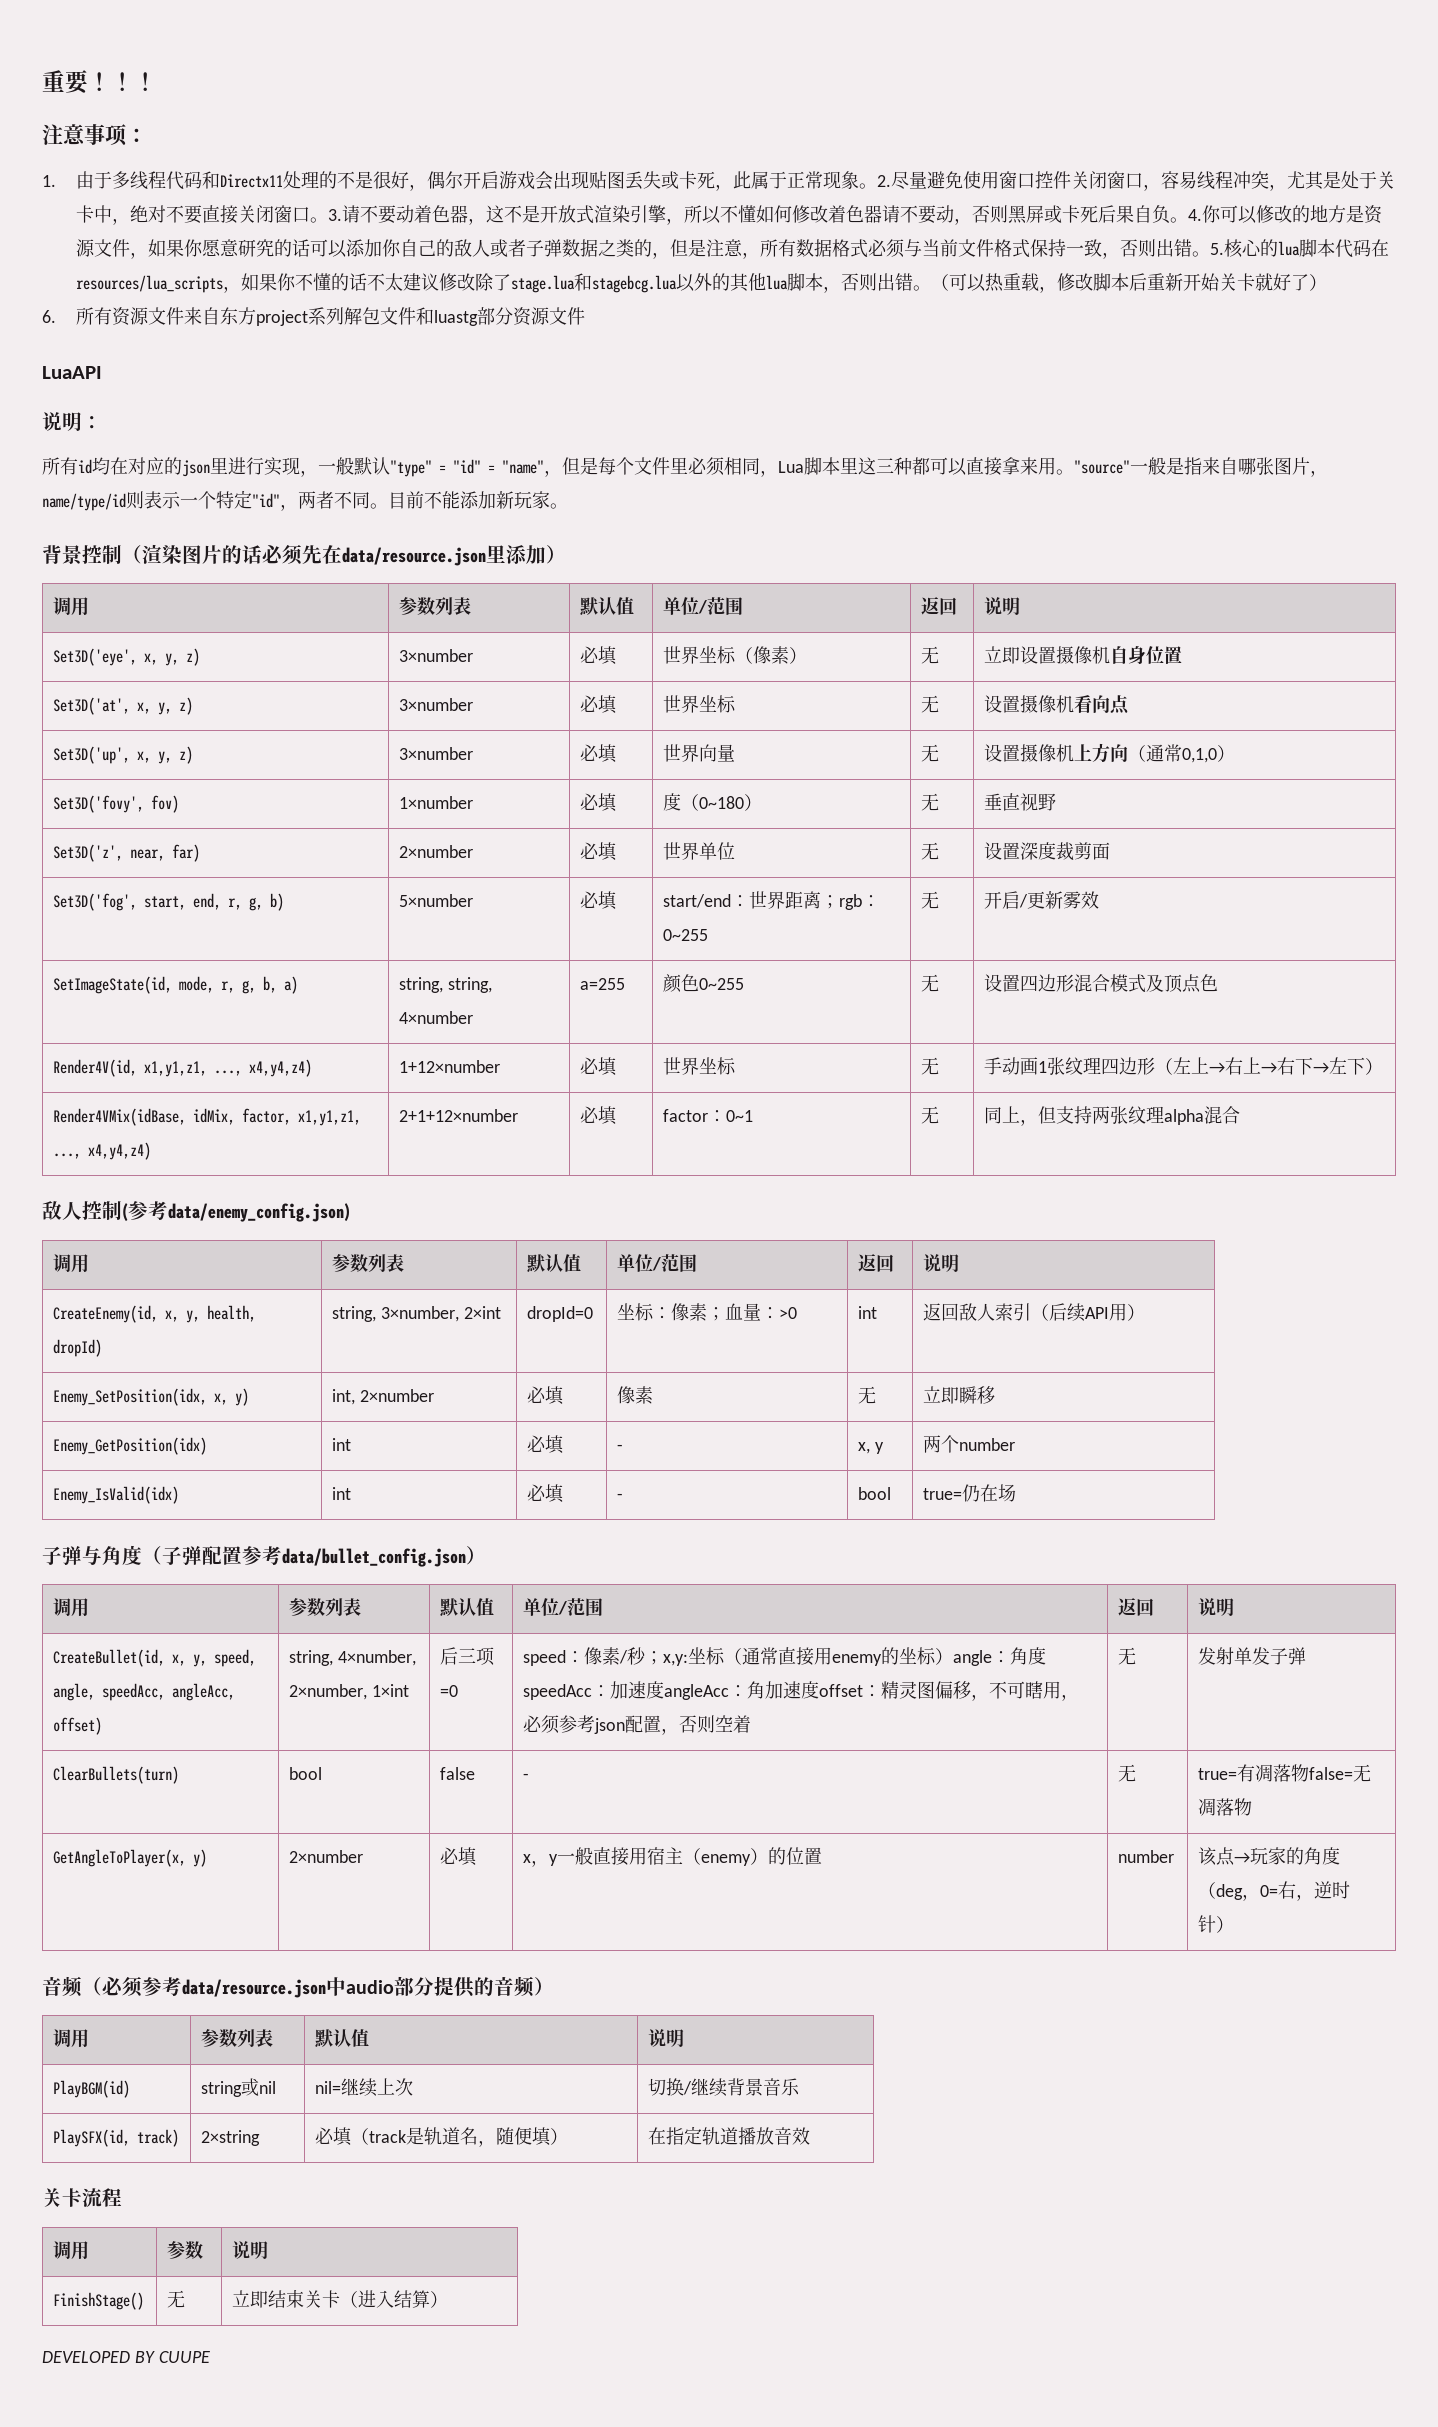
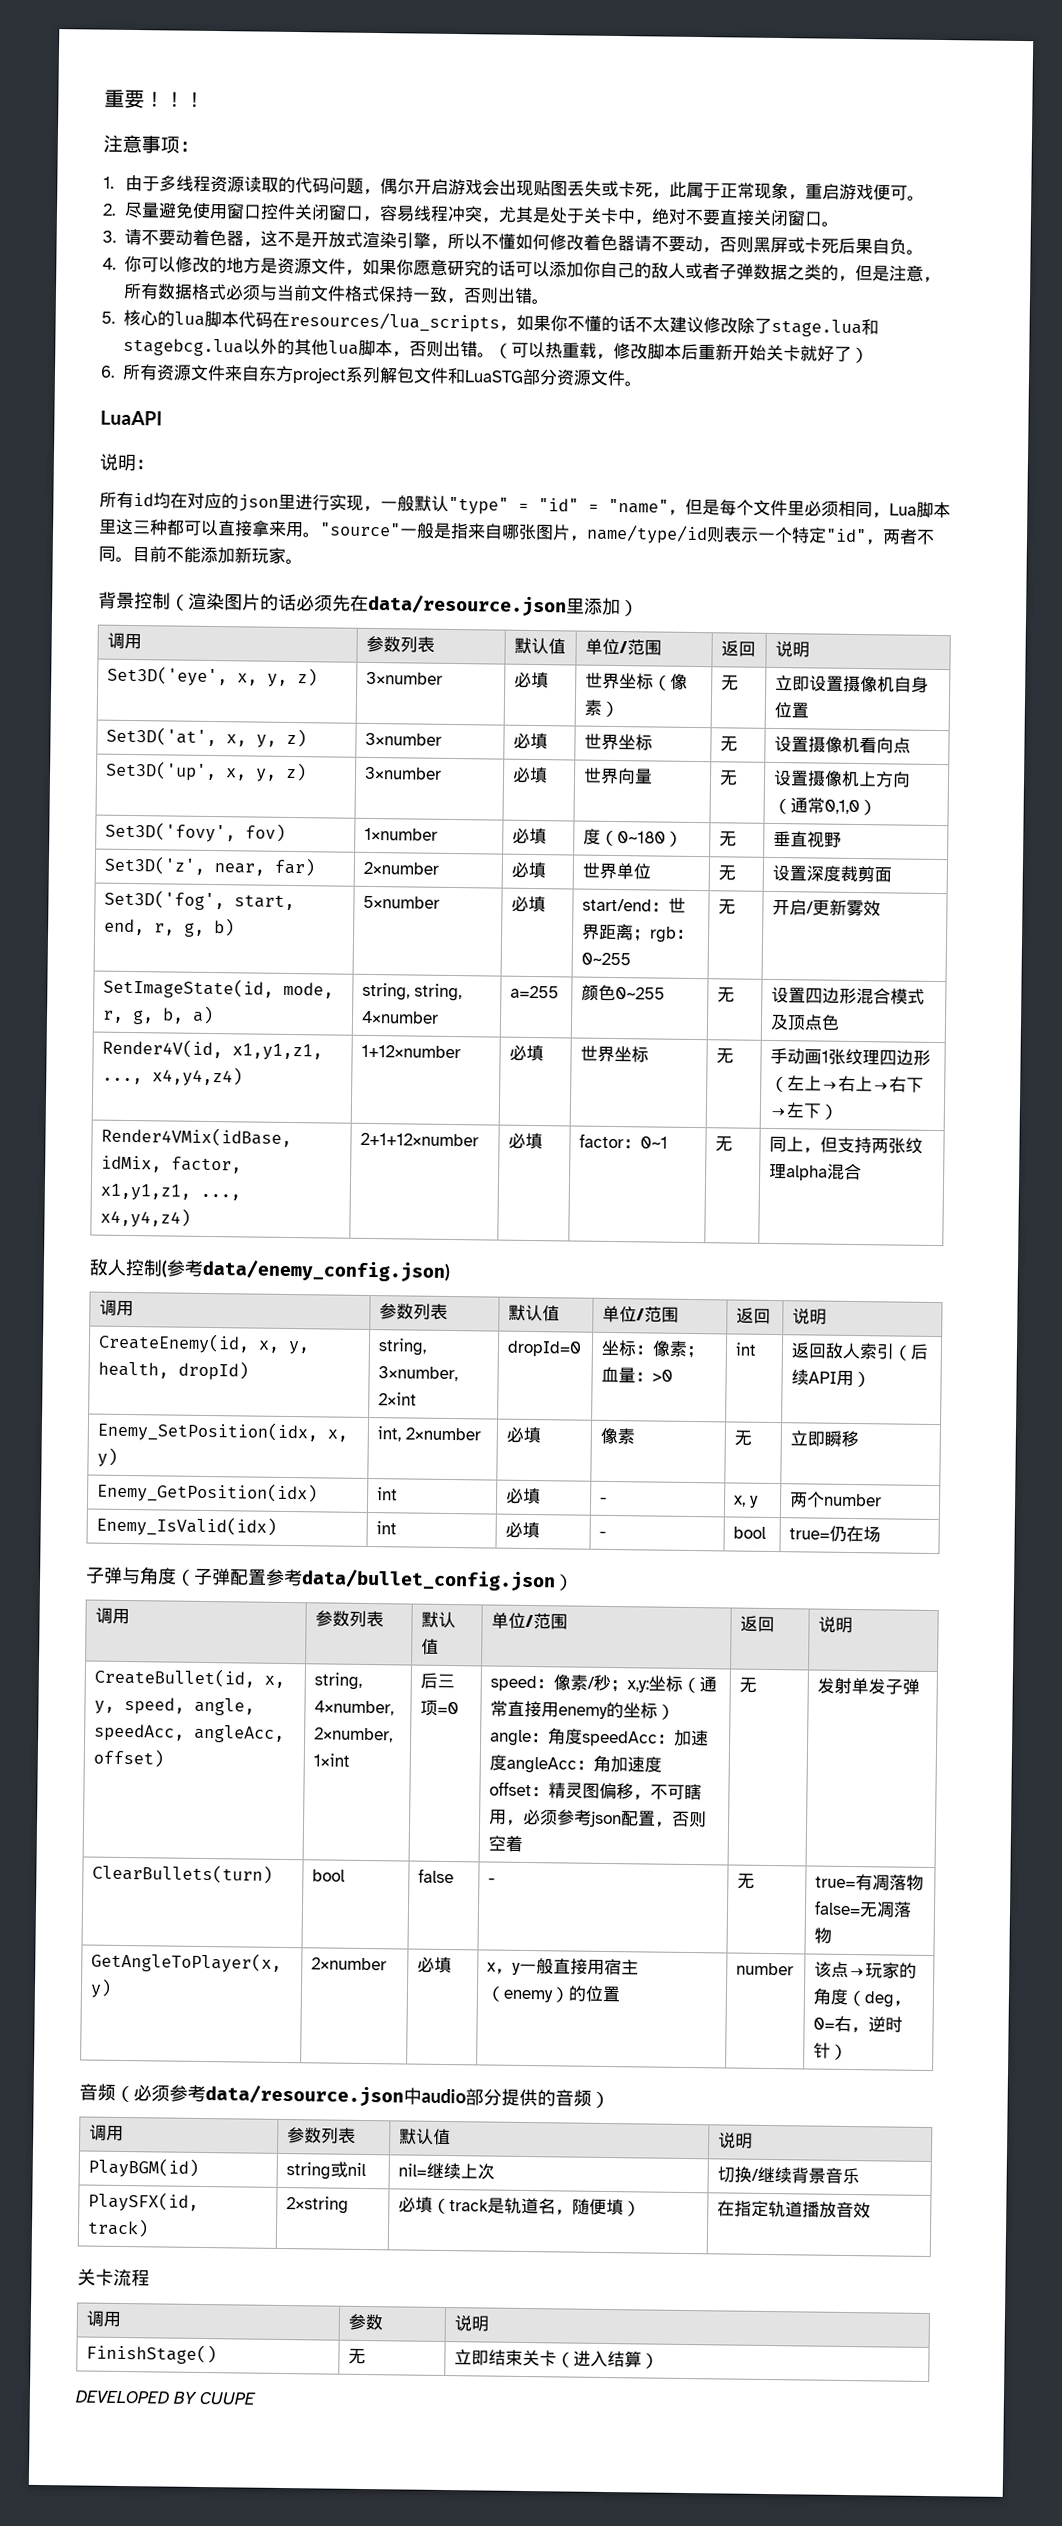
- 1.由于多线程代码和Directx11处理的不是很好，偶尔开启游戏会出现贴图丢失或卡死，此属于正常现象。2.尽量避免使用窗口控件关闭窗口，容易线程冲突，尤其是处于关卡中，绝对不要直接关闭窗口。3.请不要动着色器，这不是开放式渲染引擎，所以不懂如何修改着色器请不要动，否则黑屏或卡死后果自负。4.你可以修改的地方是资源文件，如果你愿意研究的话可以添加你自己的敌人或者子弹数据之类的，但是注意，所有数据格式必须与当前文件格式保持一致，否则出错。5.核心的lua脚本代码在resources/lua_scripts，如果你不懂的话不太建议修改除了stage.lua和stagebcg.lua以外的其他lua脚本，否则出错。
+ 1.由于多线程资源读取的代码问题，偶尔开启游戏会出现贴图丢失或卡死，此属于正常现象，重启游戏便可。
+ 2.尽量避免使用窗口控件关闭窗口，容易线程冲突，尤其是处于关卡中，绝对不要直接关闭窗口。
+ 3.请不要动着色器，这不是开放式渲染引擎，所以不懂如何修改着色器请不要动，否则黑屏或卡死后果自负。
+ 4.你可以修改的地方是资源文件，如果你愿意研究的话可以添加你自己的敌人或者子弹数据之类的，但是注意，所有数据格式必须与当前文件格式保持一致，否则出错。
+ 5.核心的lua脚本代码在resources/lua_scripts，如果你不懂的话不太建议修改除了stage.lua和stagebcg.lua以外的其他lua脚本，否则出错。
- 6.所有资源文件来自东方project系列解包文件和luastg部分资源文件
+ 6.所有资源文件来自东方project系列解包文件和LuaSTG部分资源文件。

